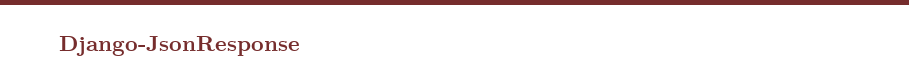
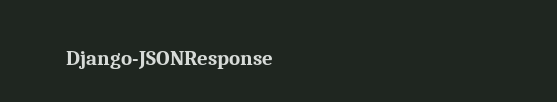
- Django-JsonResponse
+ Django-JSONResponse

